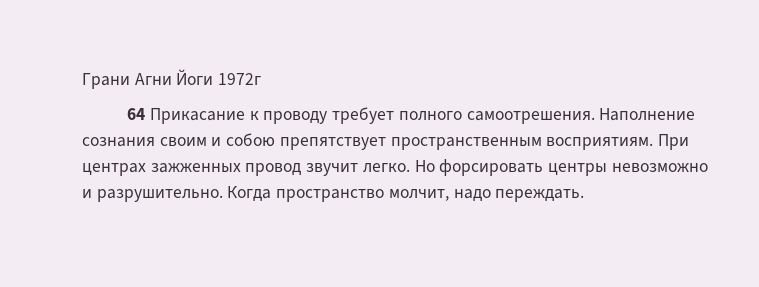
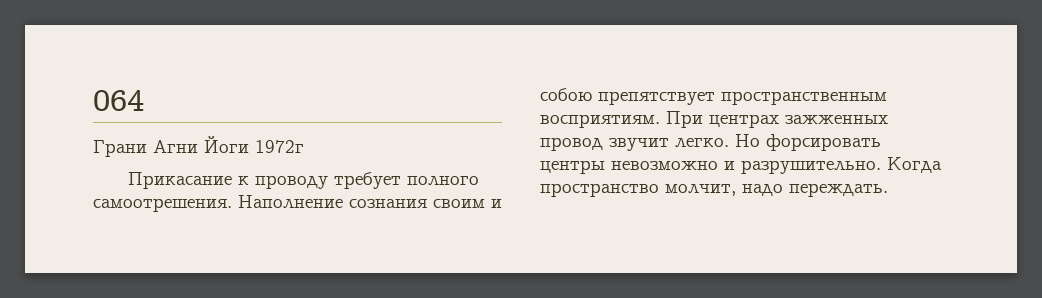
+ 064
- 64 Прикасание к проводу требует полного самоотрешения.
+ Прикасание к проводу требует полного самоотрешения.

